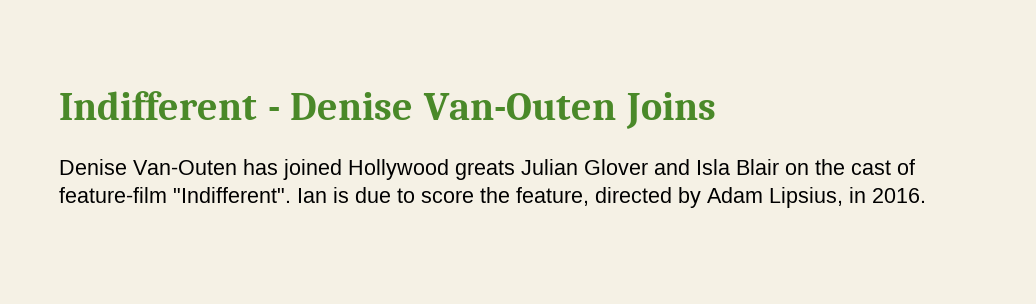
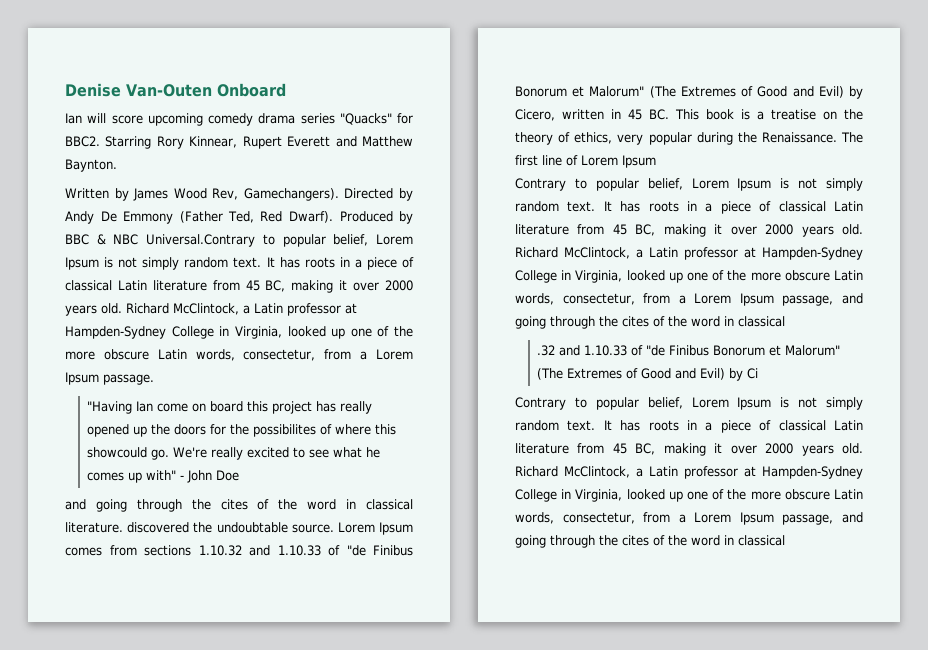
- Indifferent - Denise Van-Outen Joins
- Denise Van-Outen has joined Hollywood greats Julian Glover and Isla Blair on the cast of feature-film "Indifferent". Ian is due to score the feature, directed by Adam Lipsius, in 2016.
+ Denise Van-Outen Onboard
+ Ian will score upcoming comedy drama series "Quacks" for BBC2. Starring Rory Kinnear, Rupert Everett and Matthew Baynton.
+ Written by James Wood Rev, Gamechangers). Directed by Andy De Emmony (Father Ted, Red Dwarf). Produced by BBC & NBC Universal.Contrary to popular belief, Lorem Ipsum is not simply random text. It has roots in a piece of classical Latin literature from 45 BC, making it over 2000 years old. Richard McClintock, a Latin professor at Hampden-Sydney College in Virginia, looked up one of the more obscure Latin words, consectetur, from a Lorem Ipsum passage.
+ "Having Ian come on board this project has really opened up the doors for the possibilites of where this showcould go. We're really excited to see what he comes up with" - John Doe
+ and going through the cites of the word in classical literature. discovered the undoubtable source. Lorem Ipsum comes from sections 1.10.32 and 1.10.33 of "de Finibus Bonorum et Malorum" (The Extremes of Good and Evil) by Cicero, written in 45 BC. This book is a treatise on the theory of ethics, very popular during the Renaissance. The first line of Lorem Ipsum
+ Contrary to popular belief, Lorem Ipsum is not simply random text. It has roots in a piece of classical Latin literature from 45 BC, making it over 2000 years old. Richard McClintock, a Latin professor at Hampden-Sydney College in Virginia, looked up one of the more obscure Latin words, consectetur, from a Lorem Ipsum passage, and going through the cites of the word in classical
+ .32 and 1.10.33 of "de Finibus Bonorum et Malorum" (The Extremes of Good and Evil) by Ci
+ Contrary to popular belief, Lorem Ipsum is not simply random text. It has roots in a piece of classical Latin literature from 45 BC, making it over 2000 years old. Richard McClintock, a Latin professor at Hampden-Sydney College in Virginia, looked up one of the more obscure Latin words, consectetur, from a Lorem Ipsum passage, and going through the cites of the word in classical

